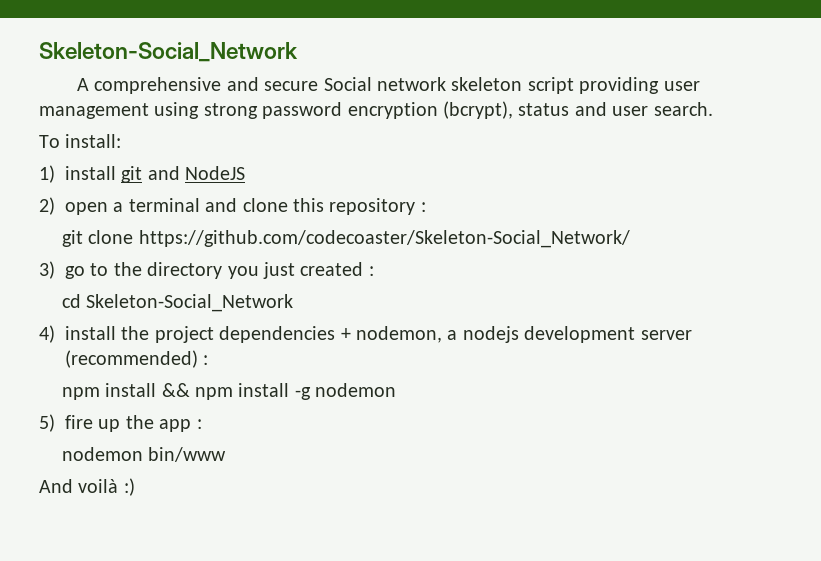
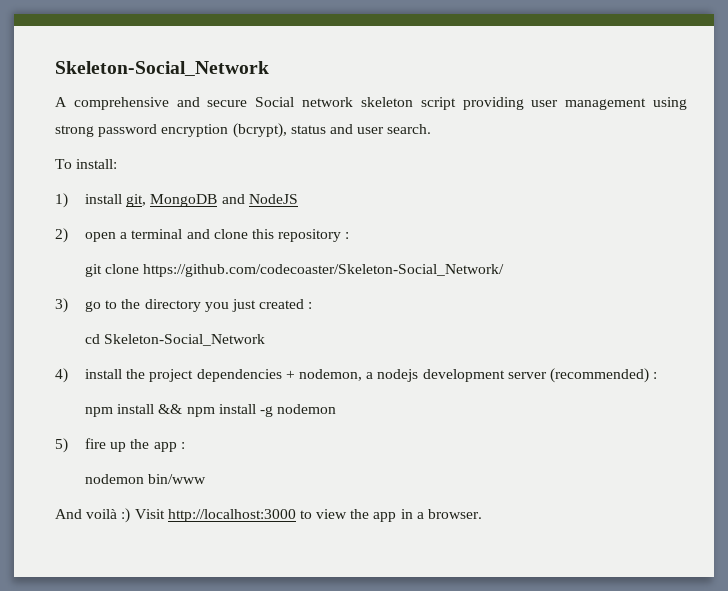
- 1) install git and NodeJS
+ 1) install git, MongoDB and NodeJS
- And voilà :)
+ And voilà :) Visit http://localhost:3000 to view the app in a browser.

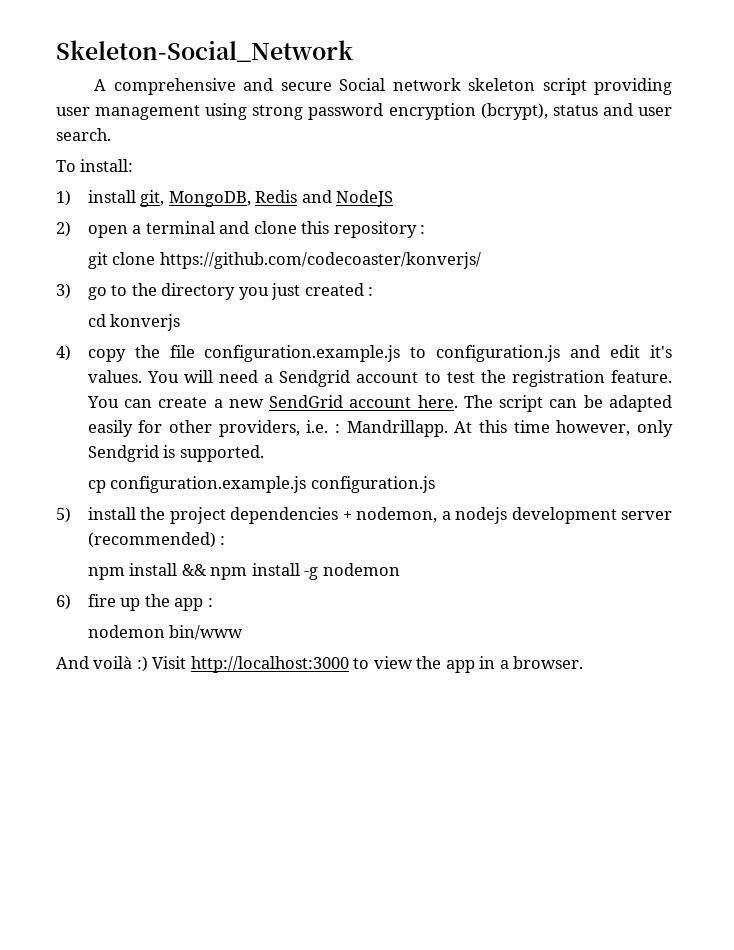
- 1) install git, MongoDB and NodeJS
+ 1) install git, MongoDB, Redis and NodeJS
- git clone https://github.com/codecoaster/Skeleton-Social_Network/
+ git clone https://github.com/codecoaster/konverjs/
- cd Skeleton-Social_Network
- 4) install the project dependencies + nodemon, a nodejs development server (recommended) :
+ cd konverjs
+ 4) copy the file configuration.example.js to configuration.js and edit it's values. You will need a Sendgrid account to test the registration feature. You can create a new SendGrid account here. The script can be adapted easily for other providers, i.e. : Mandrillapp. At this time however, only Sendgrid is supported.
+ cp configuration.example.js configuration.js
+ 5) install the project dependencies + nodemon, a nodejs development server (recommended) :
- 5) fire up the app :
+ 6) fire up the app :

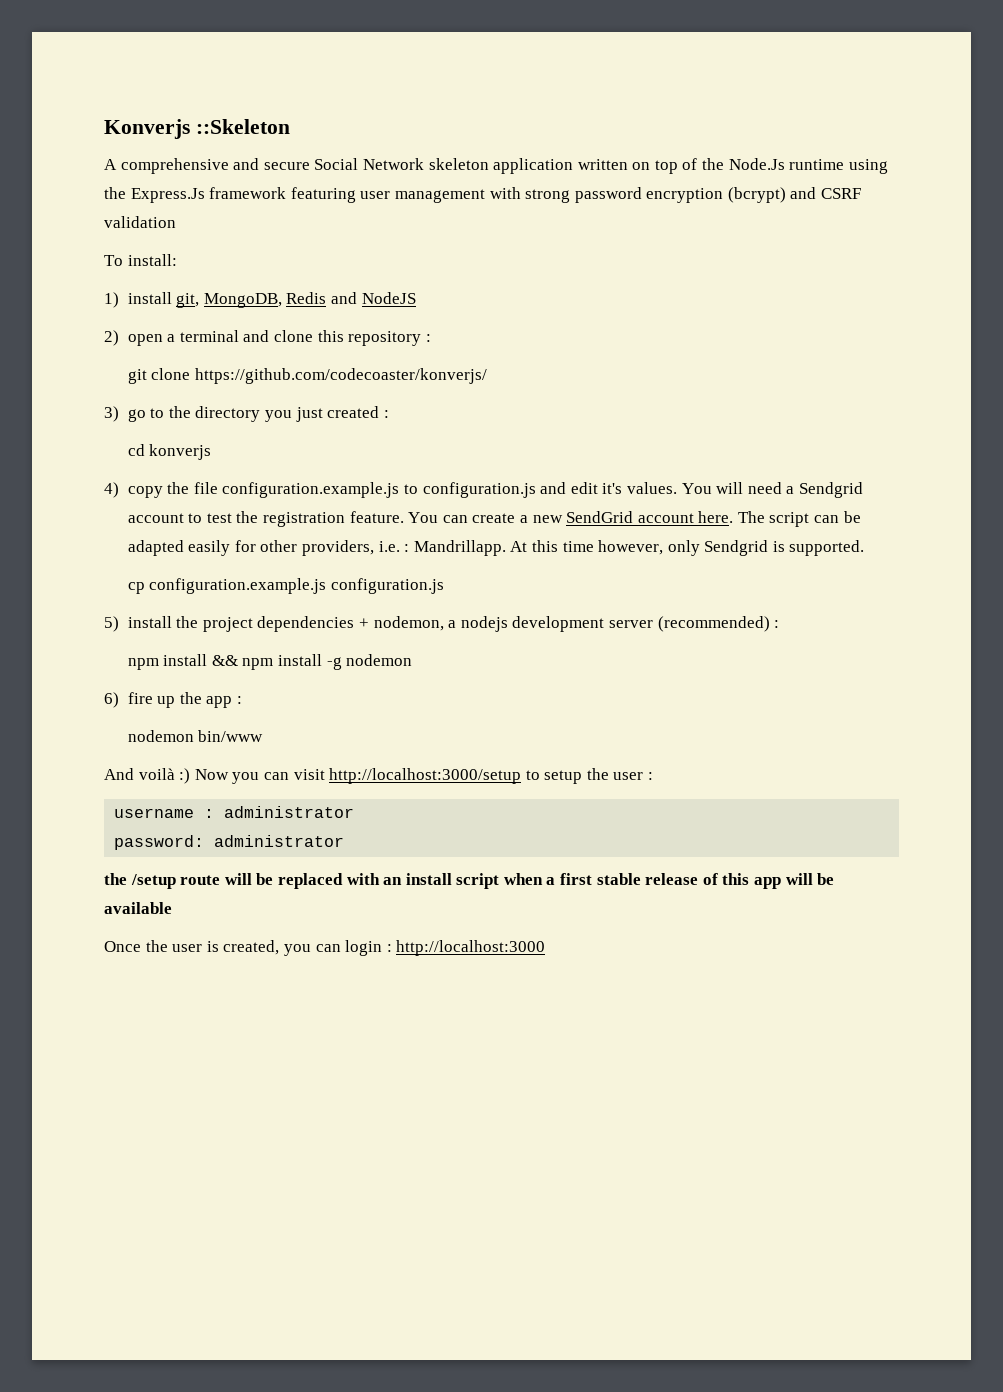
- Skeleton-Social_Network
+ Konverjs ::Skeleton
- A comprehensive and secure Social network skeleton script providing user management using strong password encryption (bcrypt), status and user search.
+ A comprehensive and secure Social Network skeleton application written on top of the Node.Js runtime using the Express.Js framework featuring user management with strong password encryption (bcrypt) and CSRF validation
- And voilà :) Visit http://localhost:3000 to view the app in a browser.
+ And voilà :) Now you can visit http://localhost:3000/setup to setup the user :
+ username : administrator
+ password: administrator
+ the /setup route will be replaced with an install script when a first stable release of this app will be available
+ Once the user is created, you can login : http://localhost:3000

